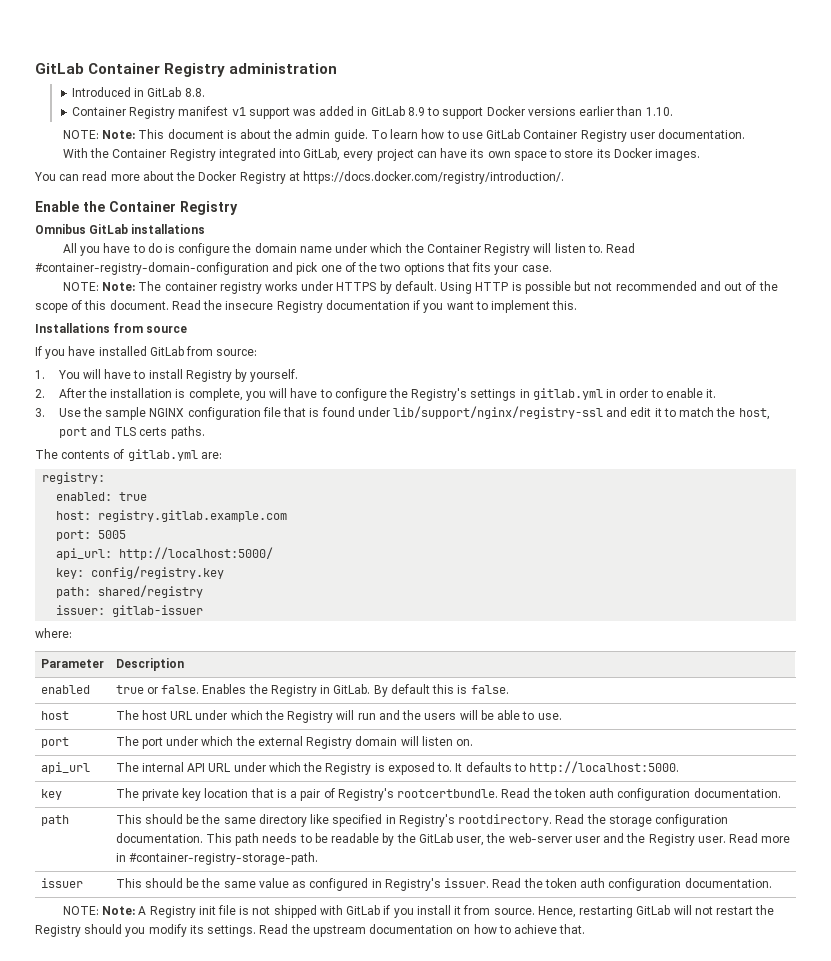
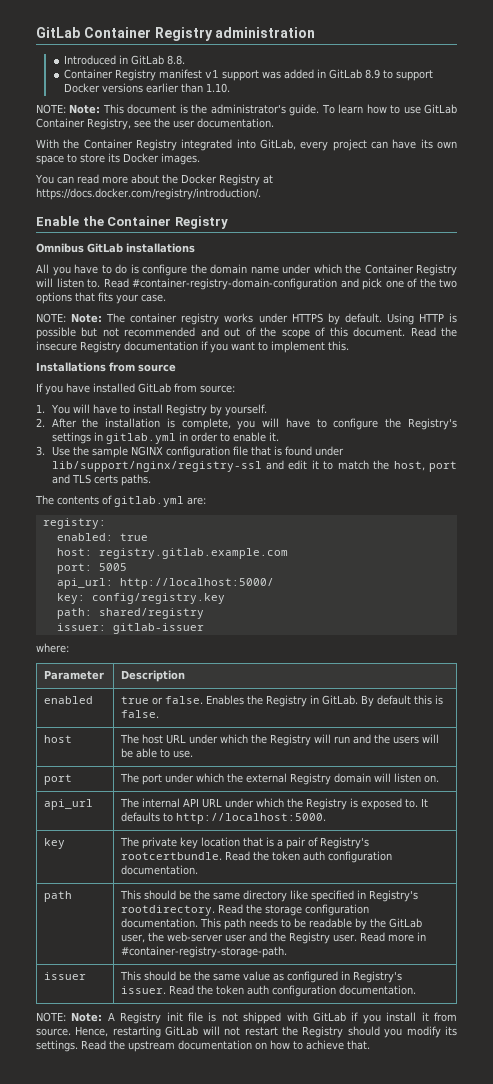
- NOTE: Note: This document is about the admin guide.
+ NOTE: Note: This document is the administrator's guide.
- To learn how to use GitLab Container Registry user documentation.
+ To learn how to use GitLab Container Registry, see the user documentation.

